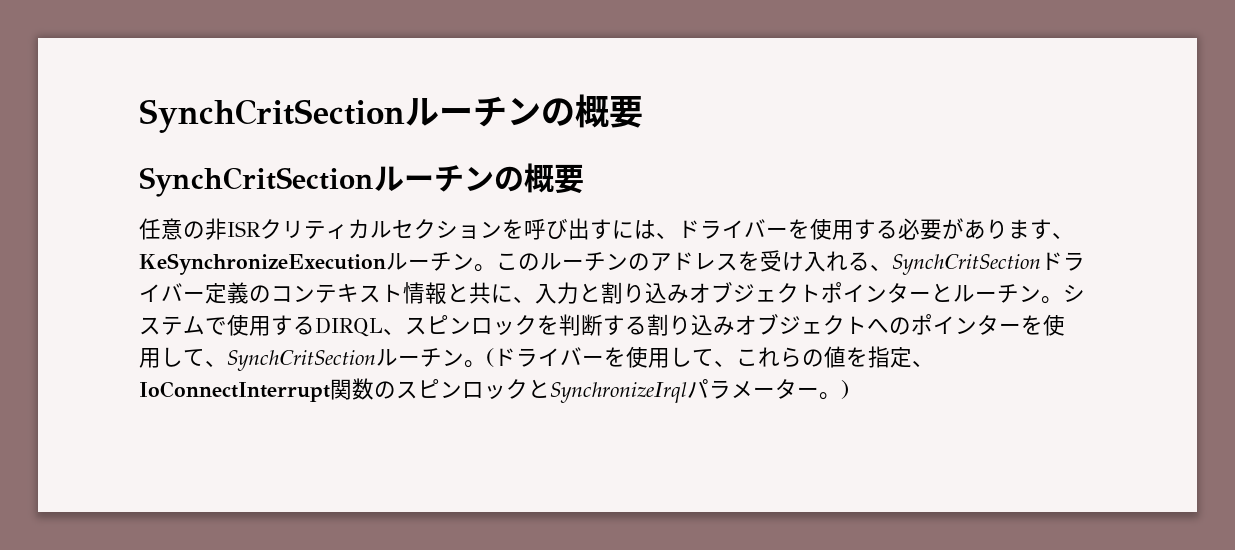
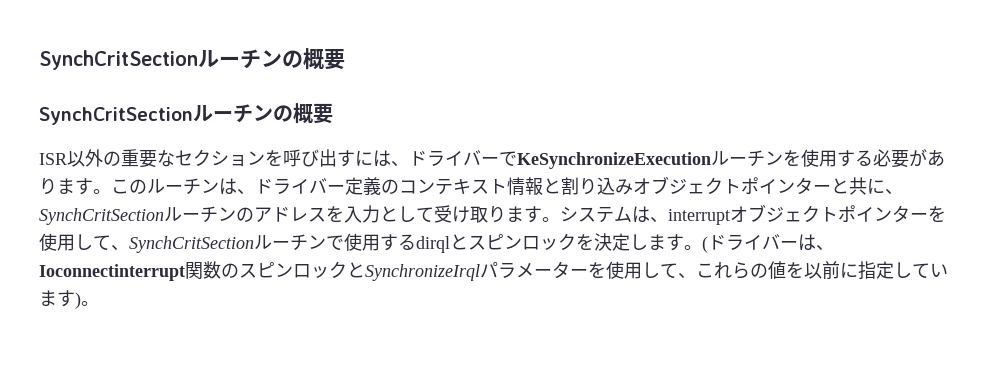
- 任意の非ISRクリティカルセクションを呼び出すには、ドライバーを使用する必要があります、KeSynchronizeExecutionルーチン。このルーチンのアドレスを受け入れる、SynchCritSectionドライバー定義のコンテキスト情報と共に、入力と割り込みオブジェクトポインターとルーチン。システムで使用するDIRQL、スピンロックを判断する割り込みオブジェクトへのポインターを使用して、SynchCritSectionルーチン。(ドライバーを使用して、これらの値を指定、IoConnectInterrupt関数のスピンロックとSynchronizeIrqlパラメーター。)
+ ISR以外の重要なセクションを呼び出すには、ドライバーでKeSynchronizeExecutionルーチンを使用する必要があります。このルーチンは、ドライバー定義のコンテキスト情報と割り込みオブジェクトポインターと共に、SynchCritSectionルーチンのアドレスを入力として受け取ります。システムは、interruptオブジェクトポインターを使用して、SynchCritSectionルーチンで使用するdirqlとスピンロックを決定します。(ドライバーは、Ioconnectinterrupt関数のスピンロックとSynchronizeIrqlパラメーターを使用して、これらの値を以前に指定しています)。

